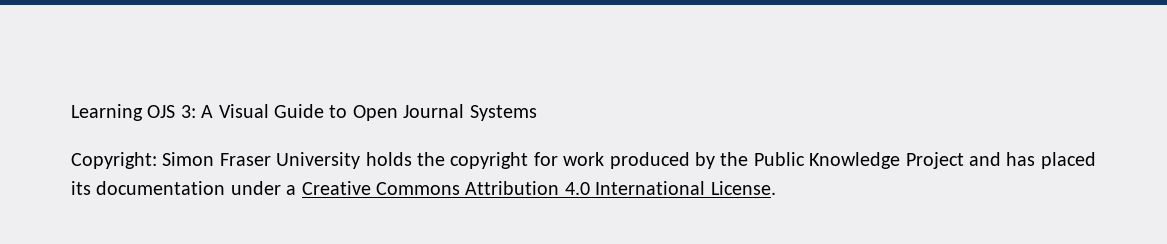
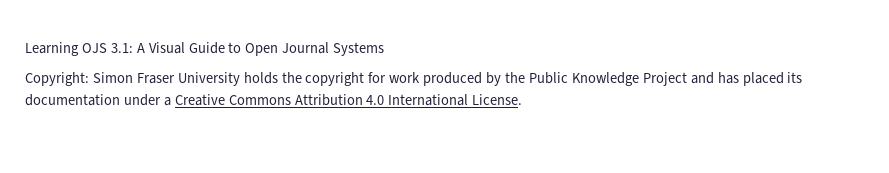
- Learning OJS 3: A Visual Guide to Open Journal Systems
+ Learning OJS 3.1: A Visual Guide to Open Journal Systems

